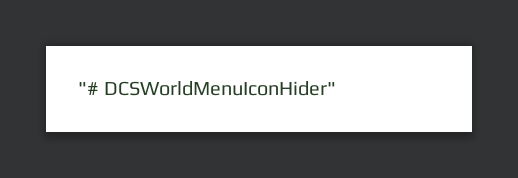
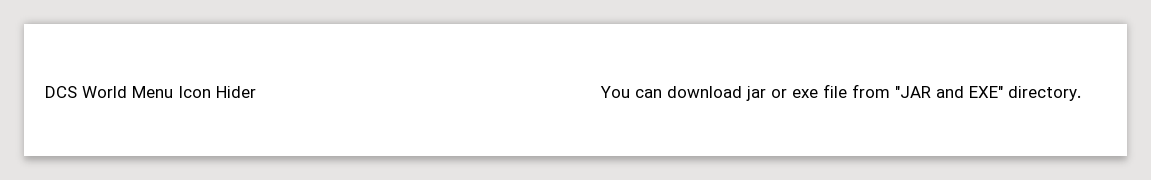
- "# DCSWorldMenuIconHider"
+ DCS World Menu Icon Hider
+ You can download jar or exe file from "JAR and EXE" directory.

